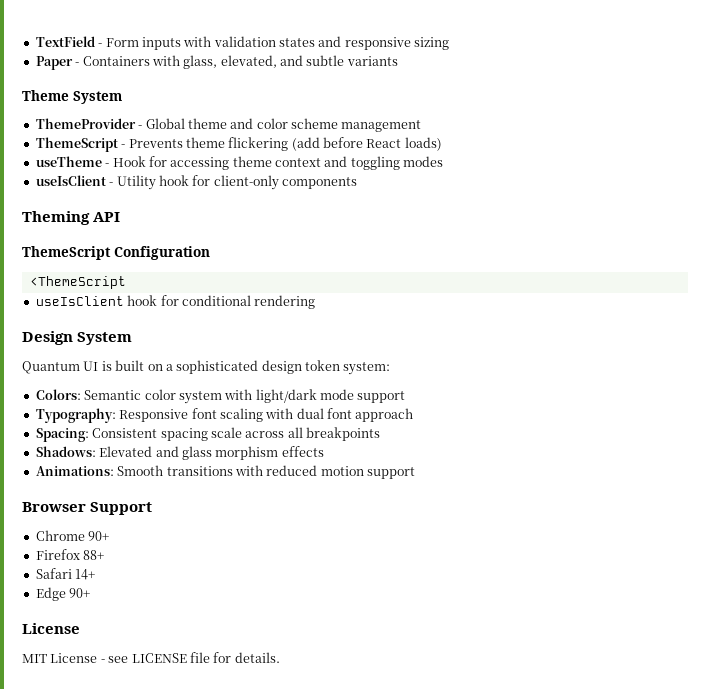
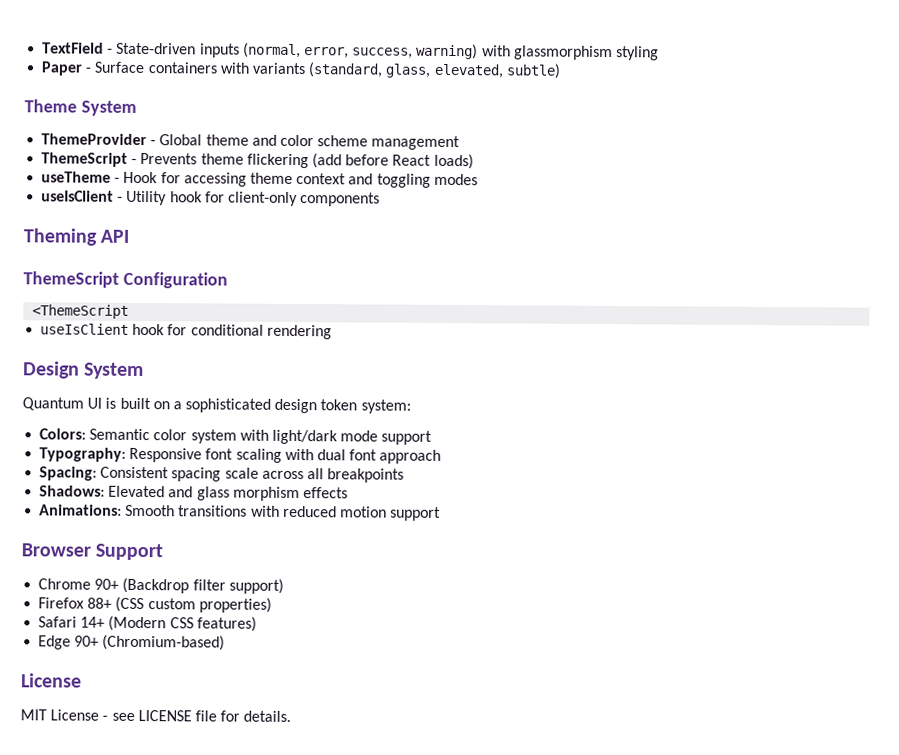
- TextField - Form inputs with validation states and responsive sizing
- Paper - Containers with glass, elevated, and subtle variants
+ TextField - State-driven inputs (normal, error, success, warning) with glassmorphism styling
+ Paper - Surface containers with variants (standard, glass, elevated, subtle)
- Chrome 90+
+ Chrome 90+ (Backdrop filter support)
- Firefox 88+
+ Firefox 88+ (CSS custom properties)
- Safari 14+
+ Safari 14+ (Modern CSS features)
- Edge 90+
+ Edge 90+ (Chromium-based)

